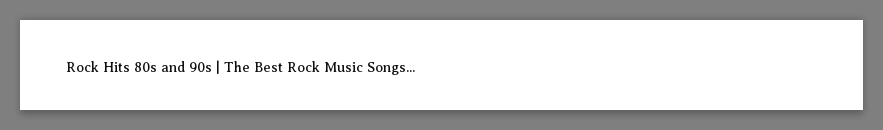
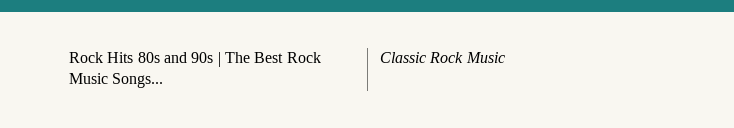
+ Classic Rock Music

